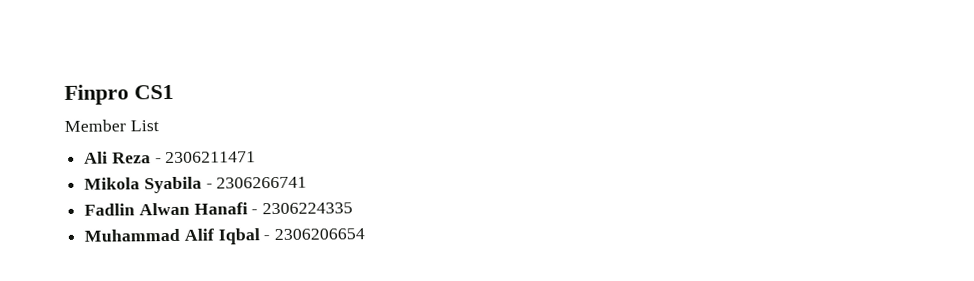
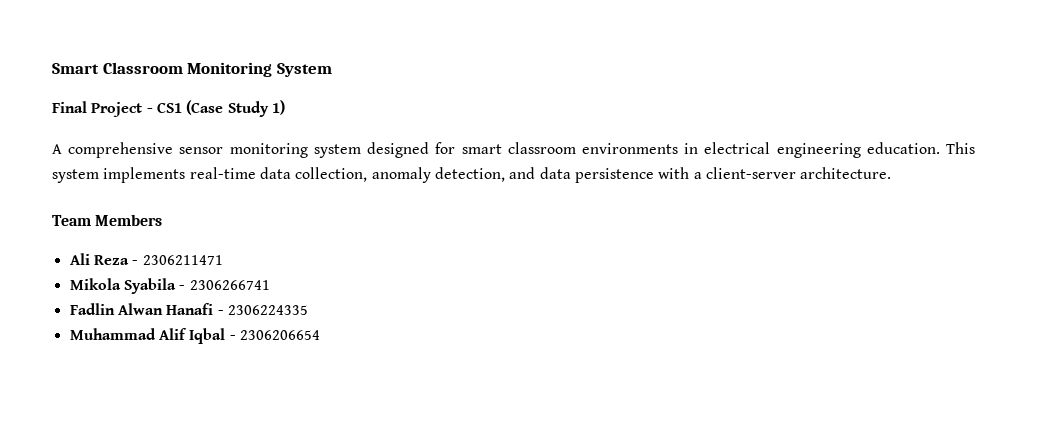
- Finpro CS1
- Member List
+ Smart Classroom Monitoring System
+ Final Project - CS1 (Case Study 1)
+ A comprehensive sensor monitoring system designed for smart classroom environments in electrical engineering education. This system implements real-time data collection, anomaly detection, and data persistence with a client-server architecture.
+ Team Members

